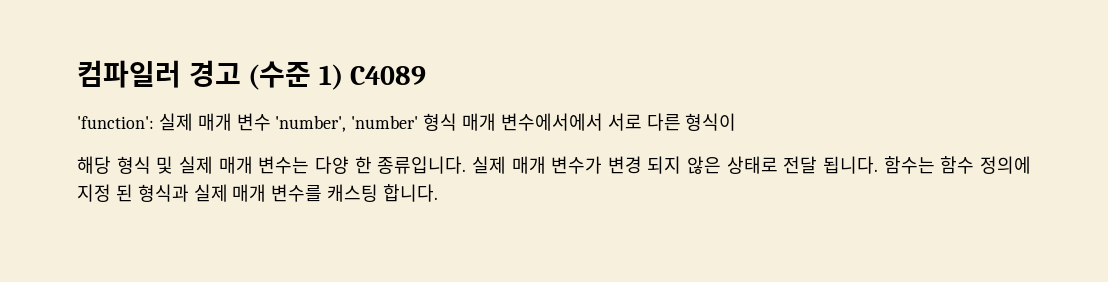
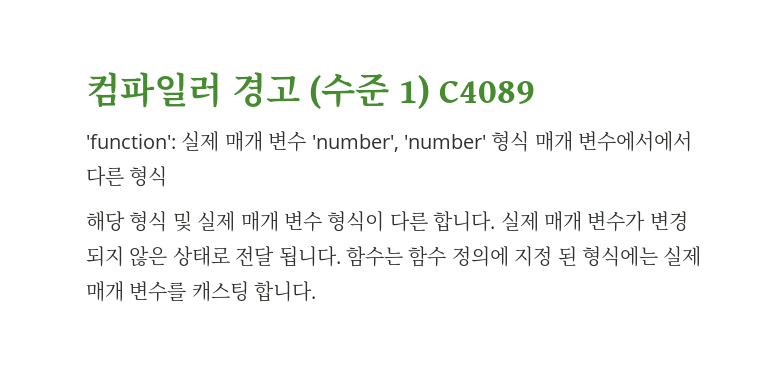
- 'function': 실제 매개 변수 'number', 'number' 형식 매개 변수에서에서 서로 다른 형식이
+ 'function': 실제 매개 변수 'number', 'number' 형식 매개 변수에서에서 다른 형식
- 해당 형식 및 실제 매개 변수는 다양 한 종류입니다.
+ 해당 형식 및 실제 매개 변수 형식이 다른 합니다.
- 함수는 함수 정의에 지정 된 형식과 실제 매개 변수를 캐스팅 합니다.
+ 함수는 함수 정의에 지정 된 형식에는 실제 매개 변수를 캐스팅 합니다.

